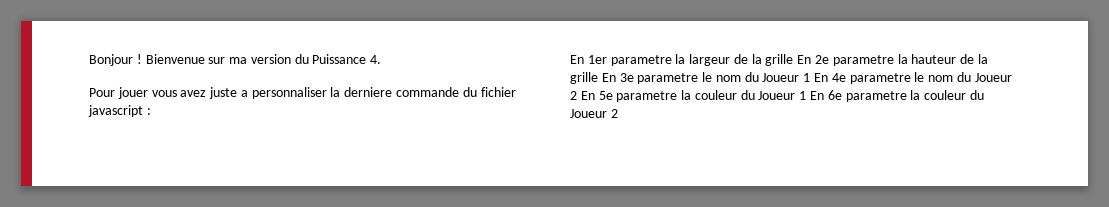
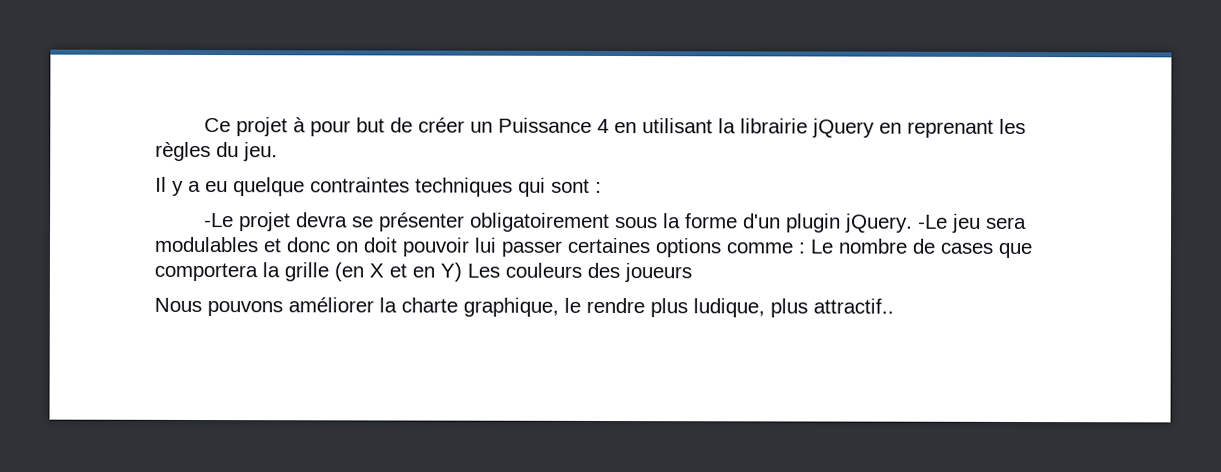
- Bonjour ! Bienvenue sur ma version du Puissance 4.
- Pour jouer vous avez juste a personnaliser la derniere commande du fichier javascript :
- En 1er parametre la largeur de la grille En 2e parametre la hauteur de la grille En 3e parametre le nom du Joueur 1 En 4e parametre le nom du Joueur 2 En 5e parametre la couleur du Joueur 1 En 6e parametre la couleur du Joueur 2
+ Ce projet à pour but de créer un Puissance 4 en utilisant la librairie jQuery en reprenant les règles du jeu.
+ Il y a eu quelque contraintes techniques qui sont :
+ -Le projet devra se présenter obligatoirement sous la forme d'un plugin jQuery. -Le jeu sera modulables et donc on doit pouvoir lui passer certaines options comme : Le nombre de cases que comportera la grille (en X et en Y) Les couleurs des joueurs
+ Nous pouvons améliorer la charte graphique, le rendre plus ludique, plus attractif..

